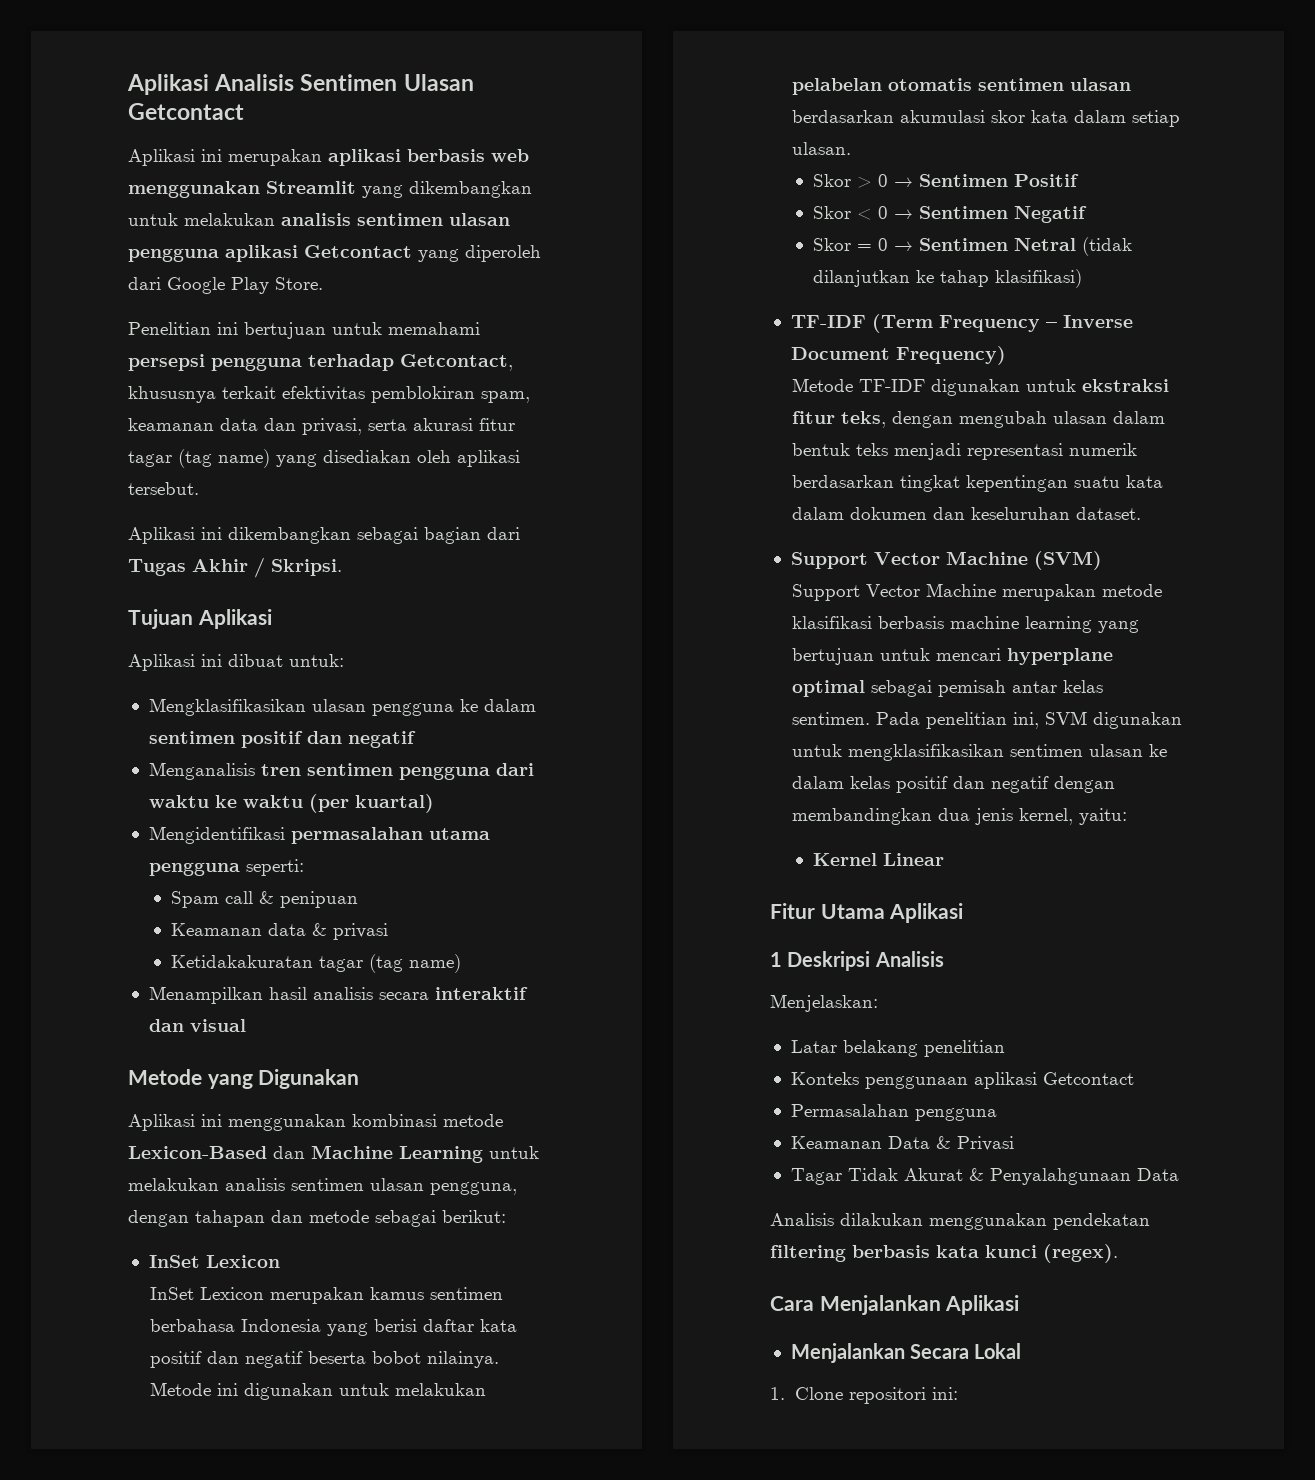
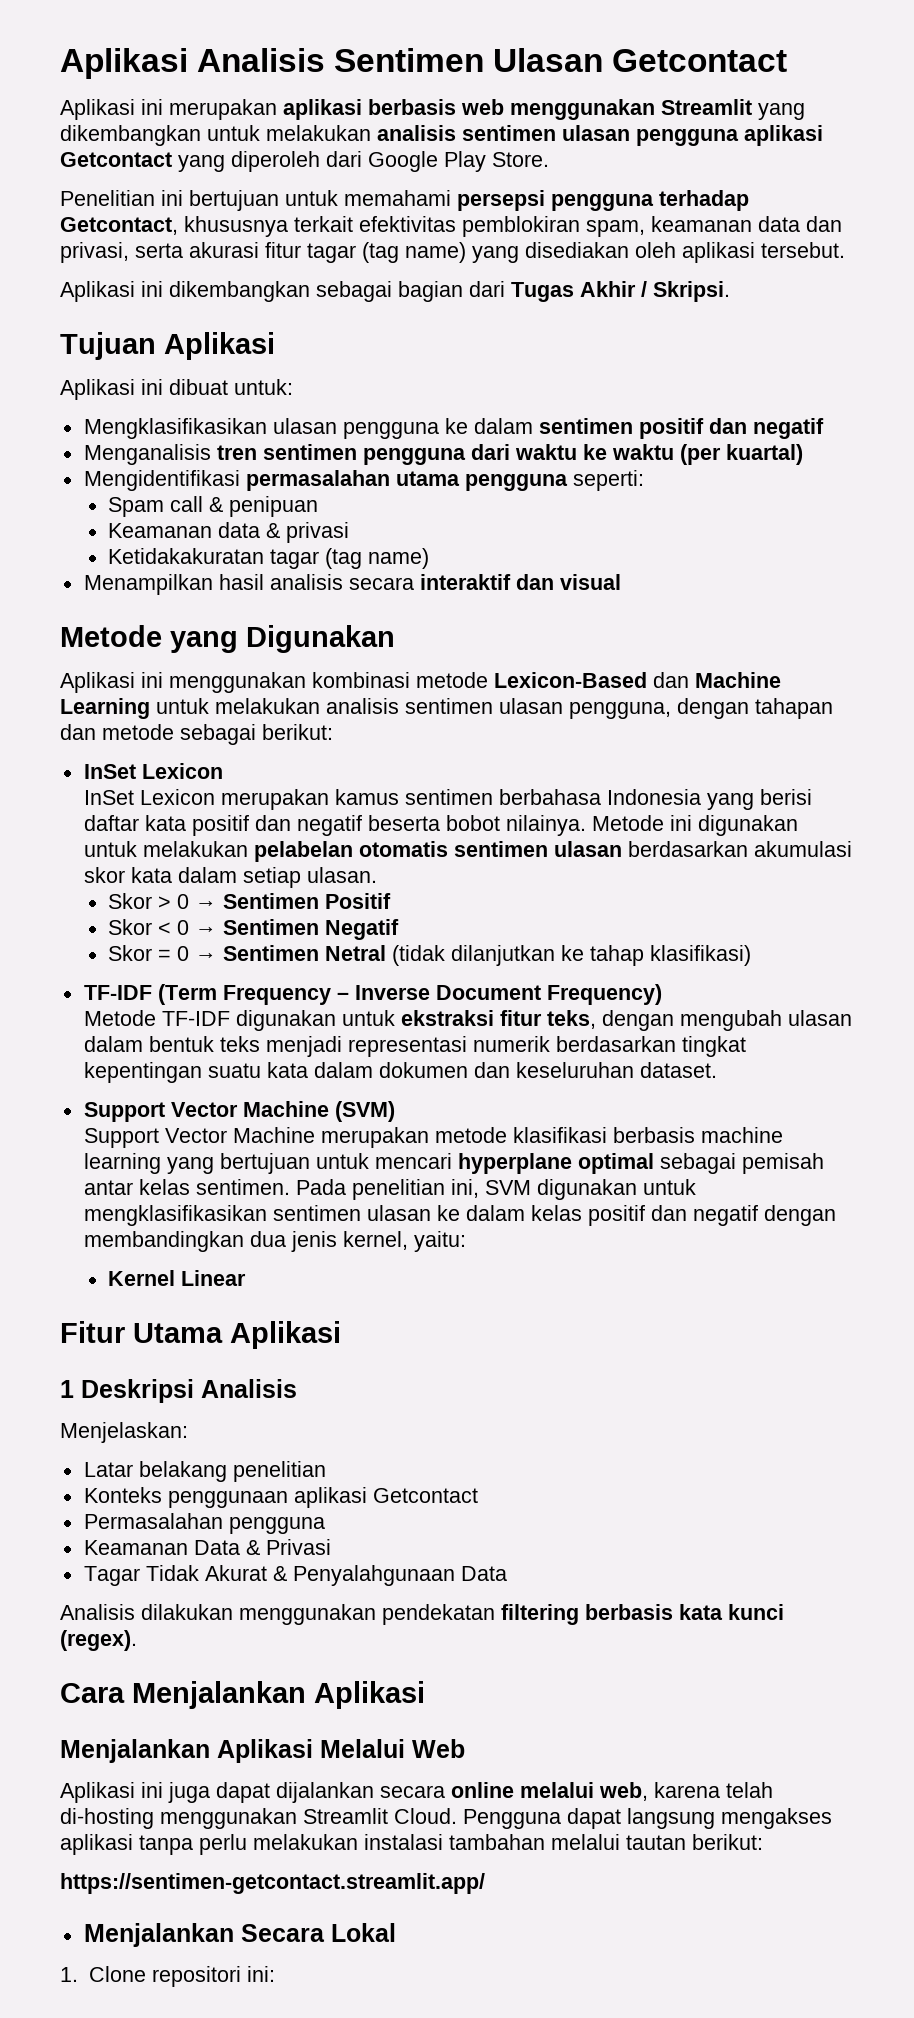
+ Menjalankan Aplikasi Melalui Web
+ Aplikasi ini juga dapat dijalankan secara online melalui web, karena telah di-hosting menggunakan Streamlit Cloud. Pengguna dapat langsung mengakses aplikasi tanpa perlu melakukan instalasi tambahan melalui tautan berikut:
+ https://sentimen-getcontact.streamlit.app/

